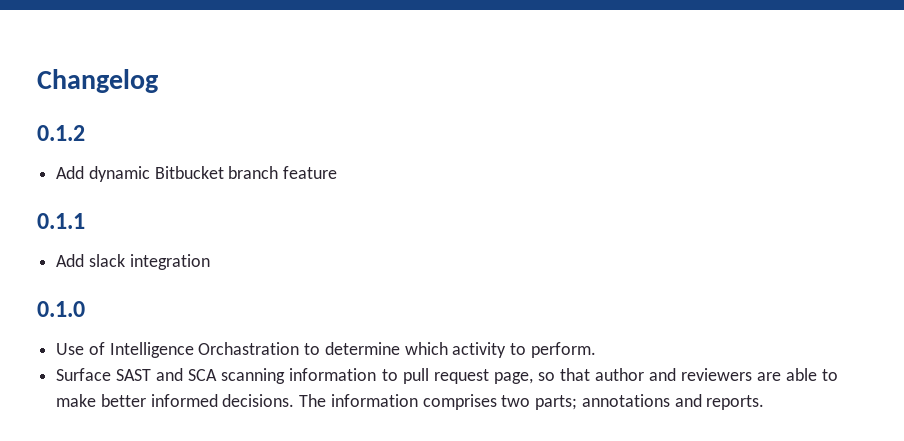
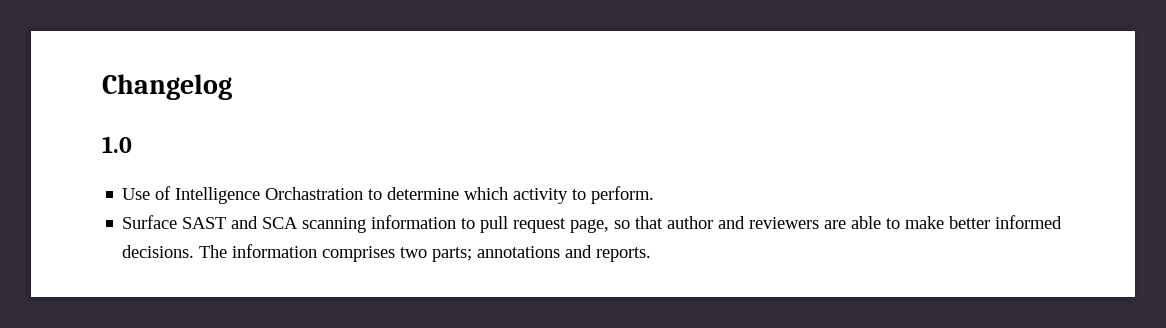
- 0.1.2
- Add dynamic Bitbucket branch feature
- 0.1.1
- Add slack integration
- 0.1.0
+ 1.0

